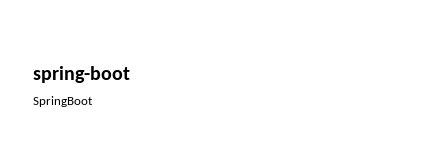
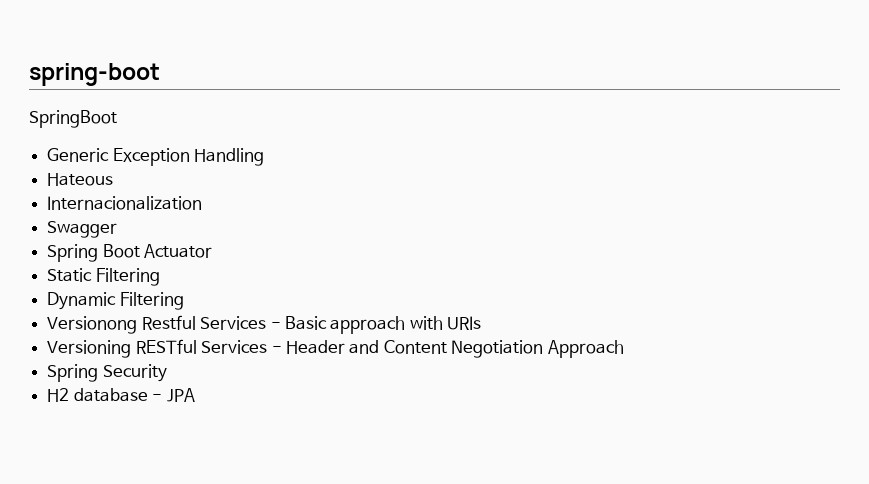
+ Generic Exception Handling
+ Hateous
+ Internacionalization
+ Swagger
+ Spring Boot Actuator
+ Static Filtering
+ Dynamic Filtering
+ Versionong Restful Services - Basic approach with URIs
+ Versioning RESTful Services - Header and Content Negotiation Approach
+ Spring Security
+ H2 database - JPA

